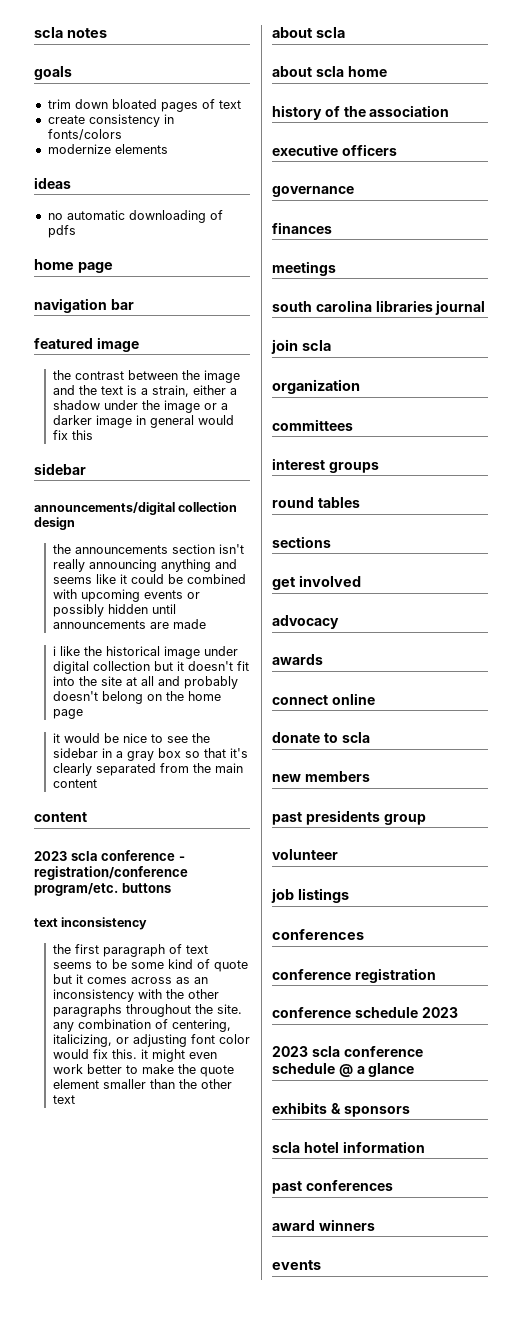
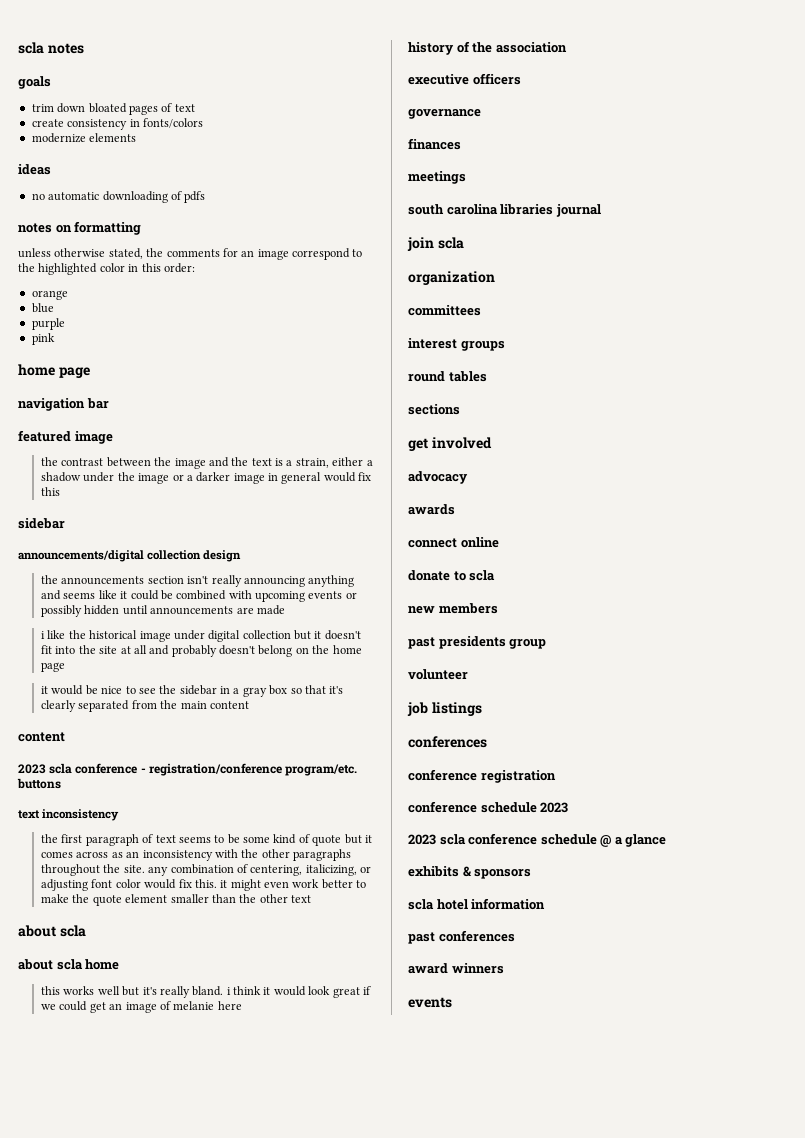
+ notes on formatting
+ unless otherwise stated, the comments for an image correspond to the highlighted color in this order:
+ orange
+ blue
+ purple
+ pink
+ this works well but it's really bland. i think it would look great if we could get an image of melanie here

